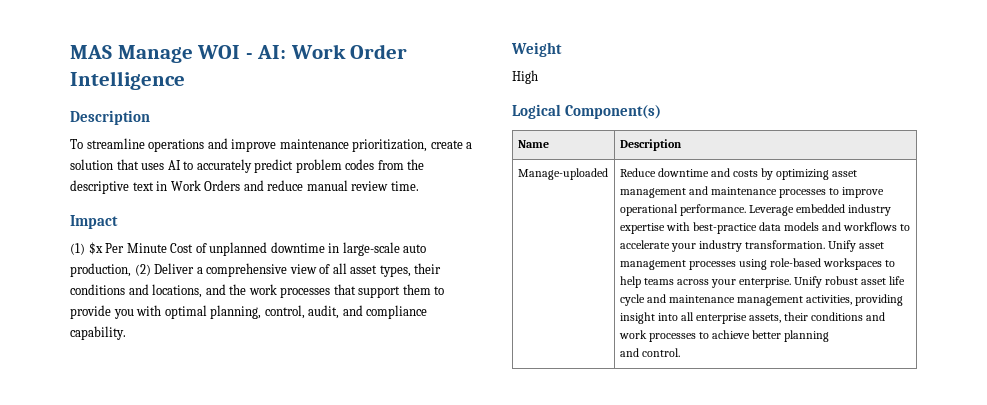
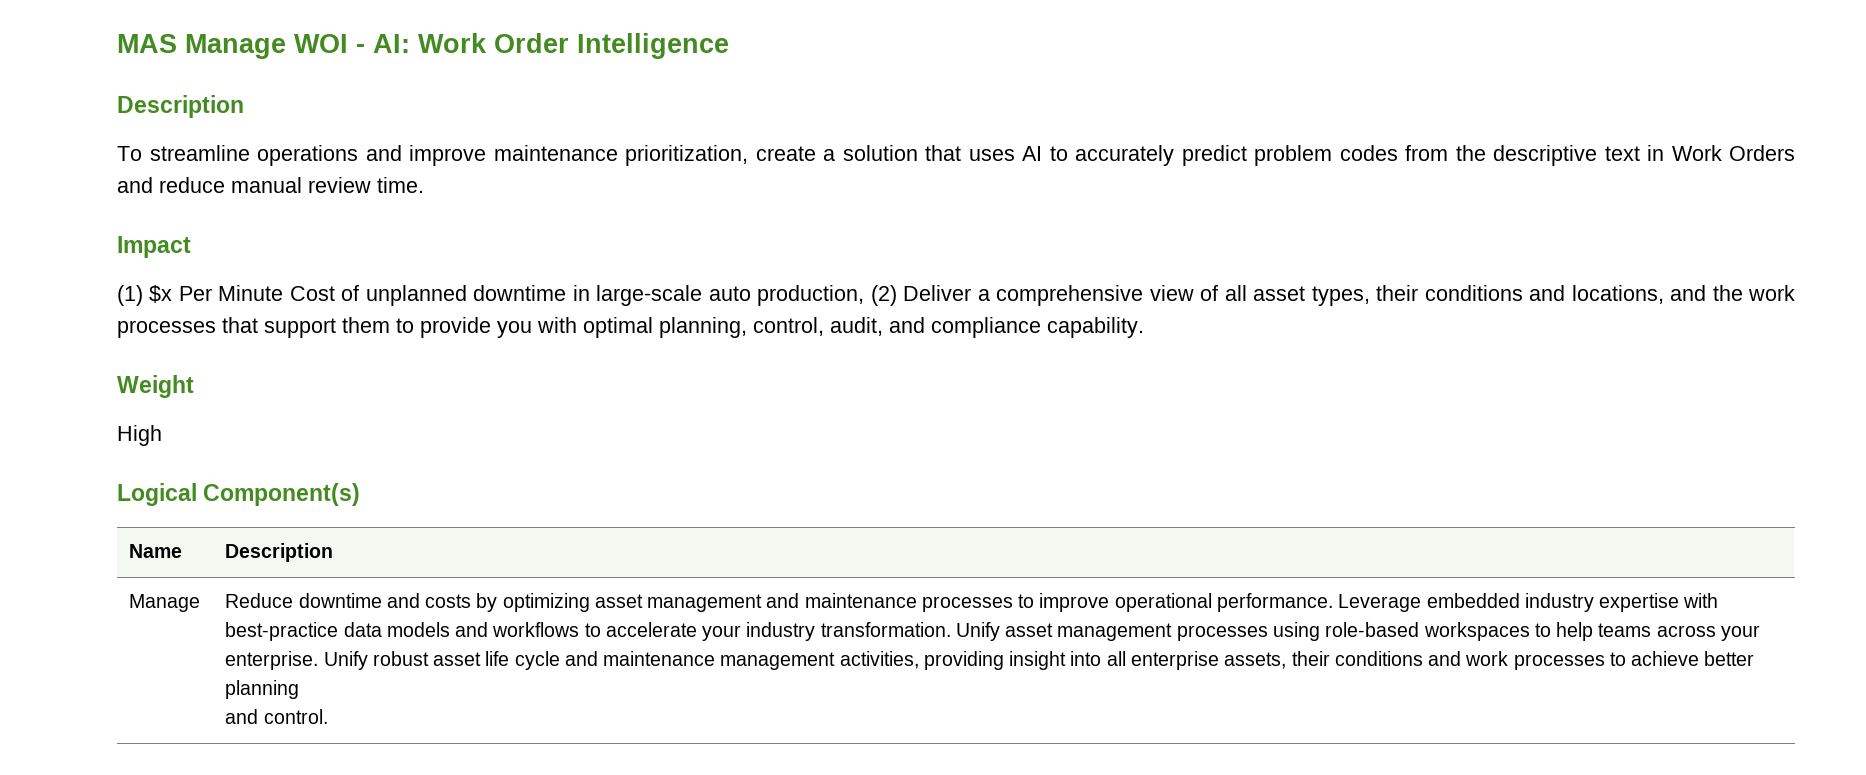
  Name | Description
- Manage-uploaded
+ Manage

